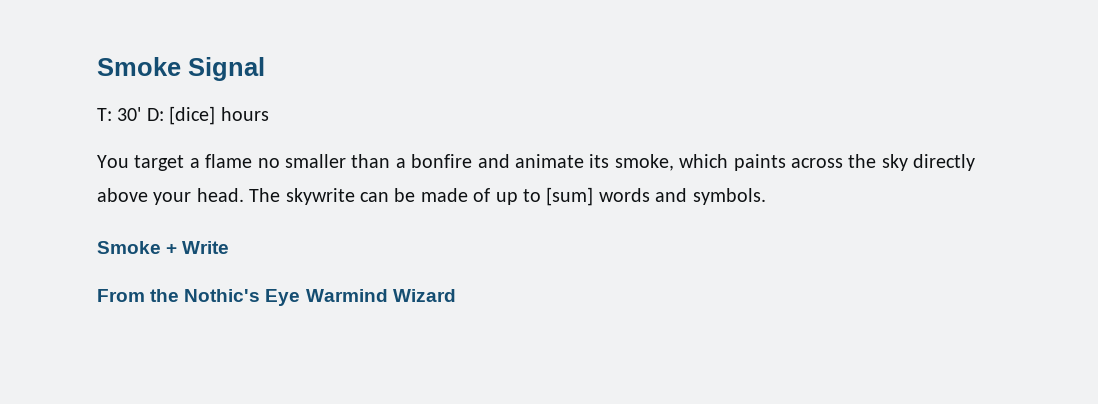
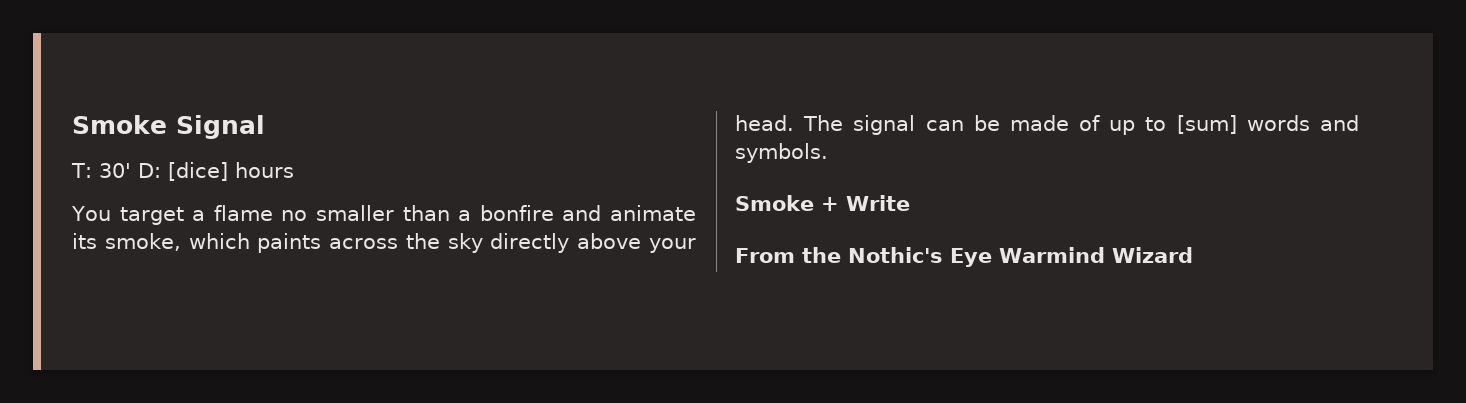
- The skywrite can be made of up to [sum] words and symbols.
+ The signal can be made of up to [sum] words and symbols.

